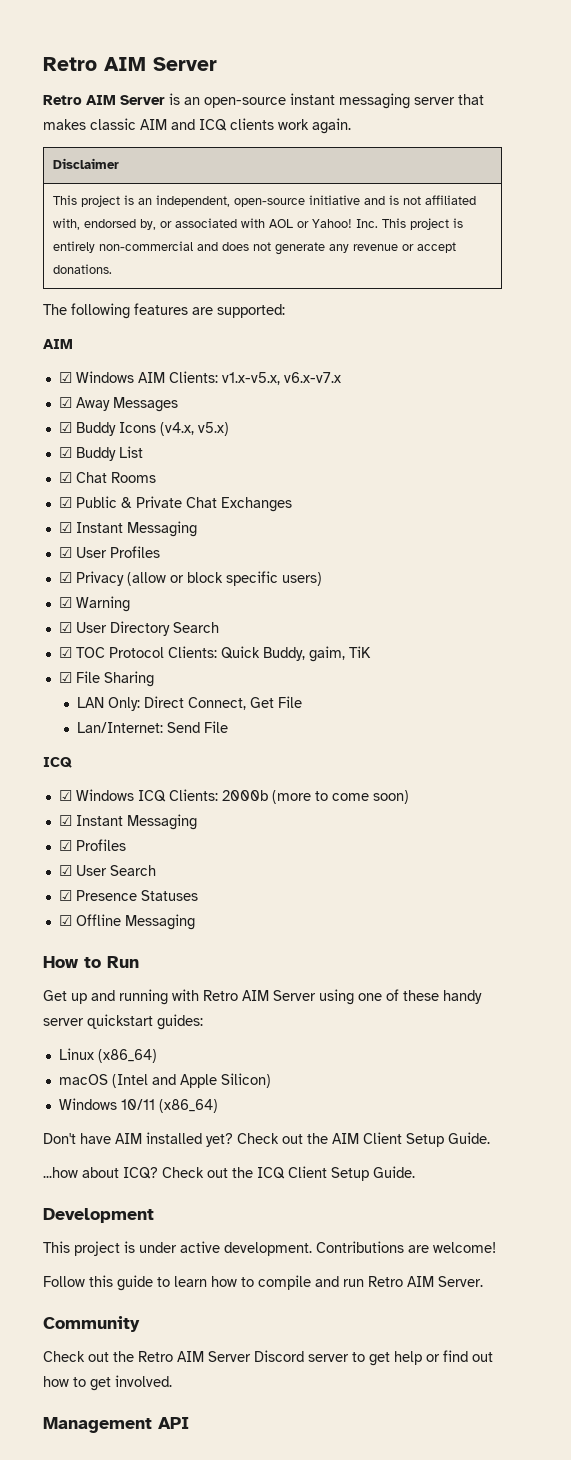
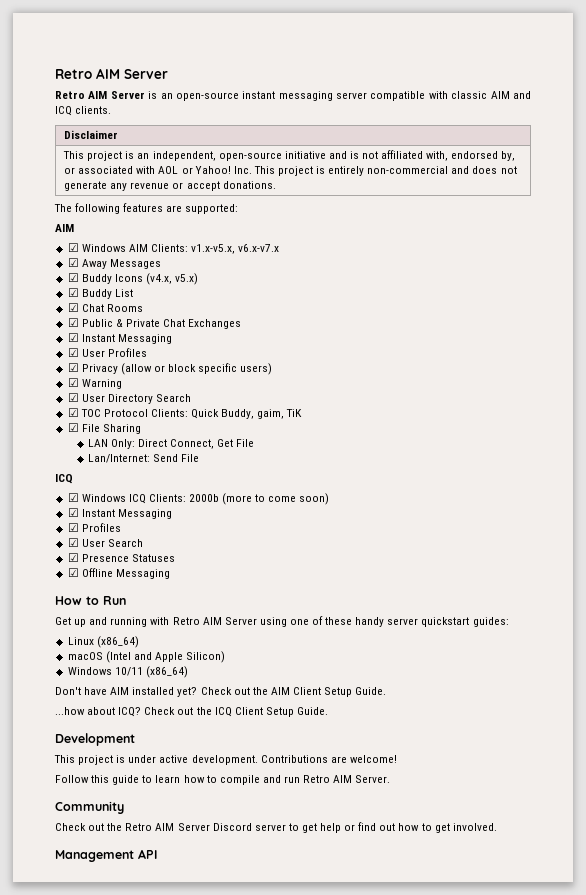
- Retro AIM Server is an open-source instant messaging server that makes classic AIM and ICQ clients work again.
+ Retro AIM Server is an open-source instant messaging server compatible with classic AIM and ICQ clients.

